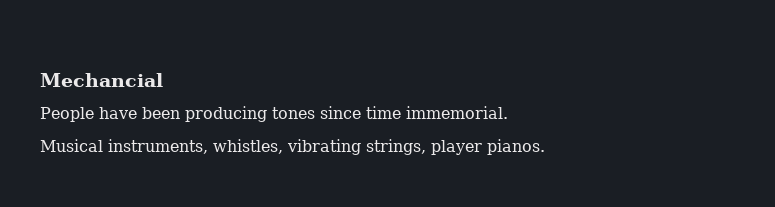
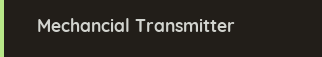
- Mechancial
- People have been producing tones since time immemorial.
- Musical instruments, whistles, vibrating strings, player pianos.
+ Mechancial Transmitter

